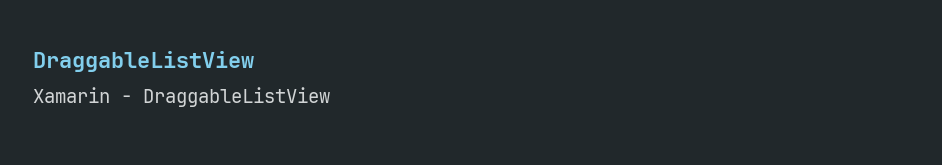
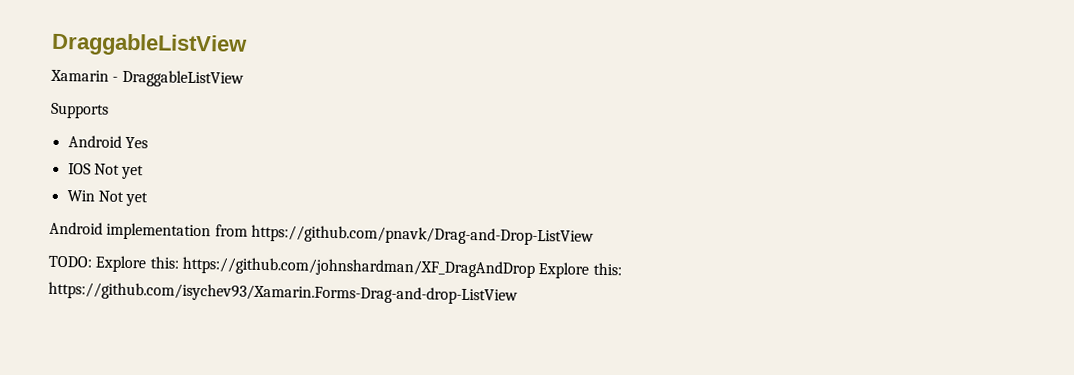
+ Supports
+ Android Yes
+ IOS Not yet
+ Win Not yet
+ Android implementation from https://github.com/pnavk/Drag-and-Drop-ListView
+ TODO: Explore this: https://github.com/johnshardman/XF_DragAndDrop Explore this: https://github.com/isychev93/Xamarin.Forms-Drag-and-drop-ListView

